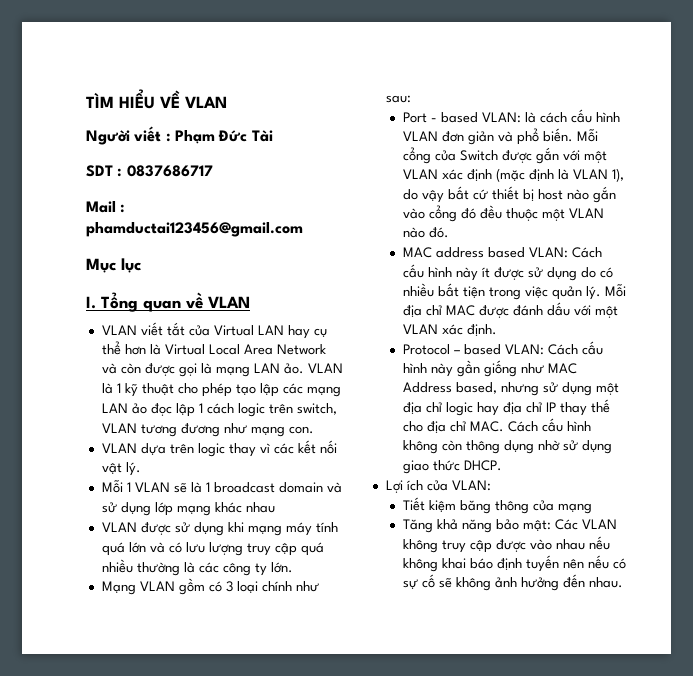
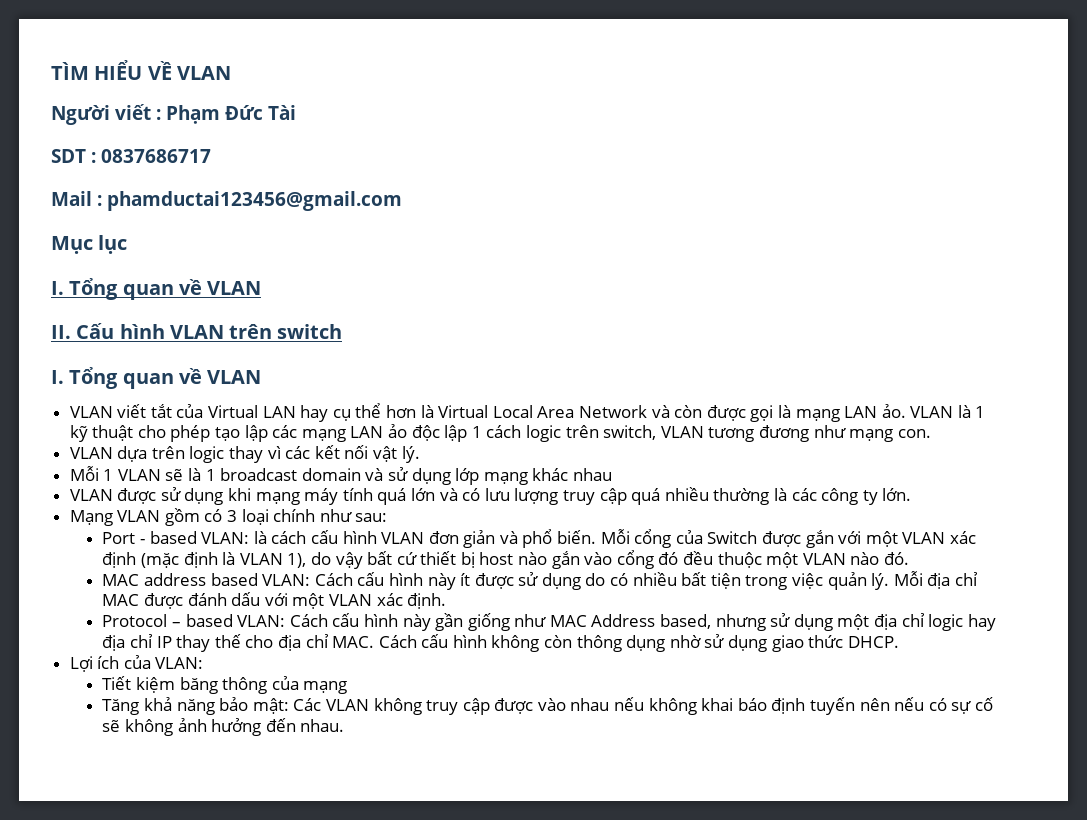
+ II. Cấu hình VLAN trên switch
+ I. Tổng quan về VLAN
- VLAN là 1 kỹ thuật cho phép tạo lập các mạng LAN ảo đọc lập 1 cách logic trên switch, VLAN tương đương như mạng con.
+ VLAN là 1 kỹ thuật cho phép tạo lập các mạng LAN ảo độc lập 1 cách logic trên switch, VLAN tương đương như mạng con.

